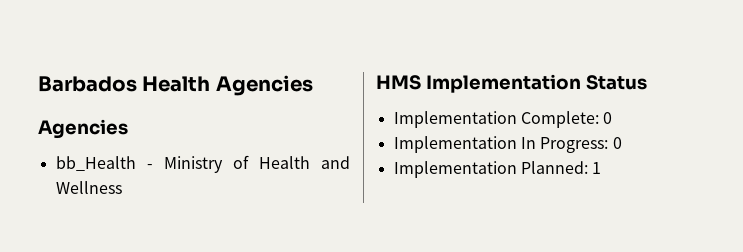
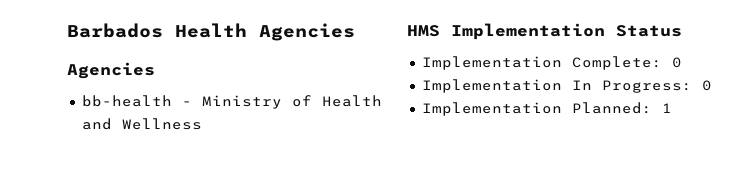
- bb_Health - Ministry of Health and Wellness
+ bb-health - Ministry of Health and Wellness

